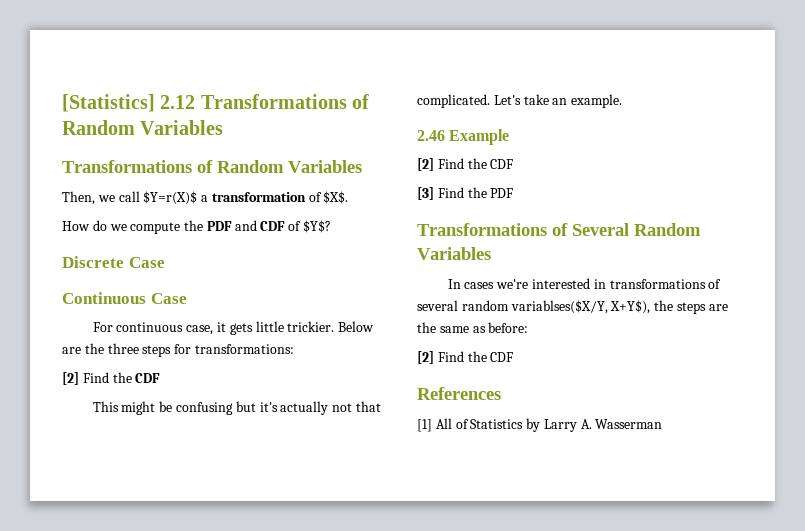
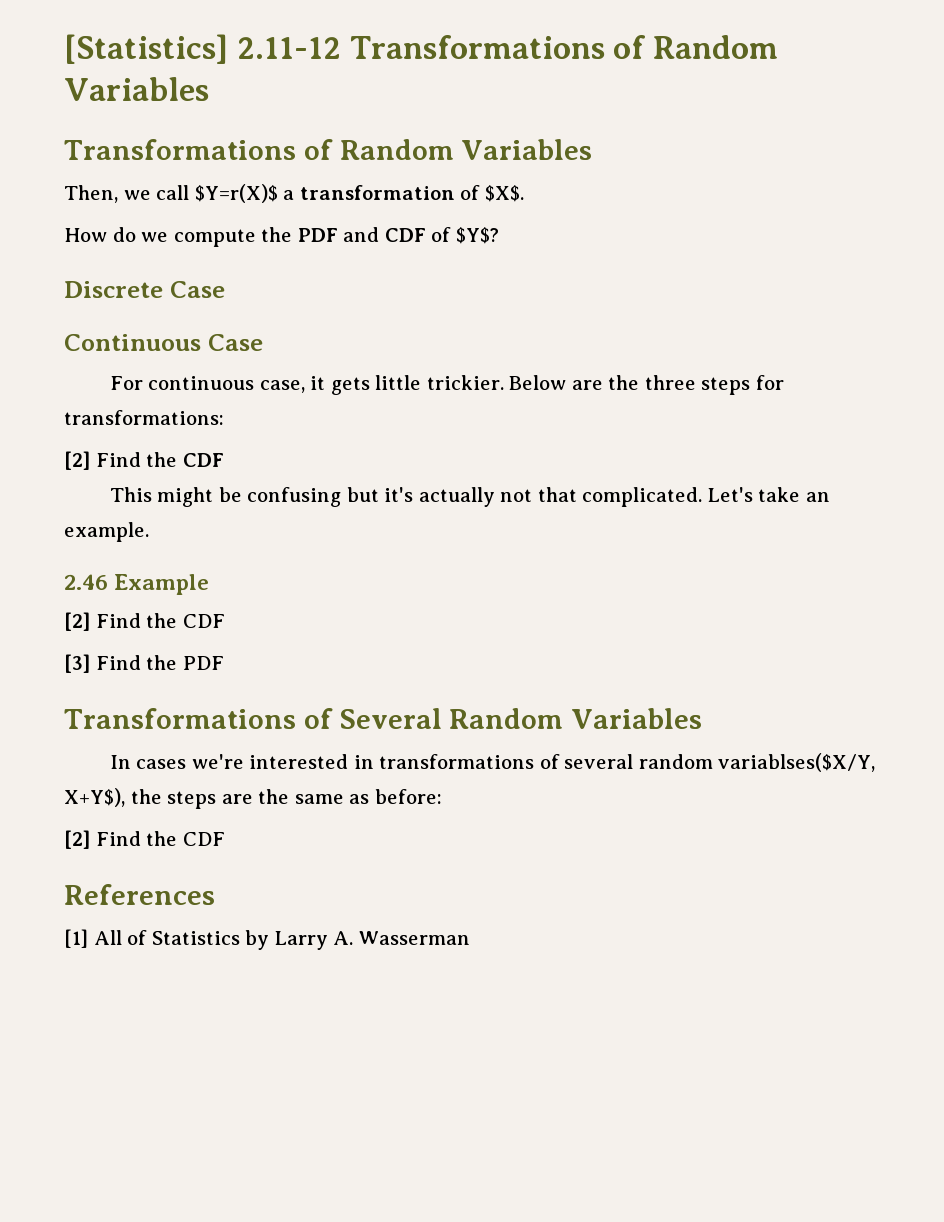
- [Statistics] 2.12 Transformations of Random Variables
+ [Statistics] 2.11-12 Transformations of Random Variables

